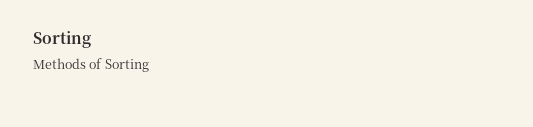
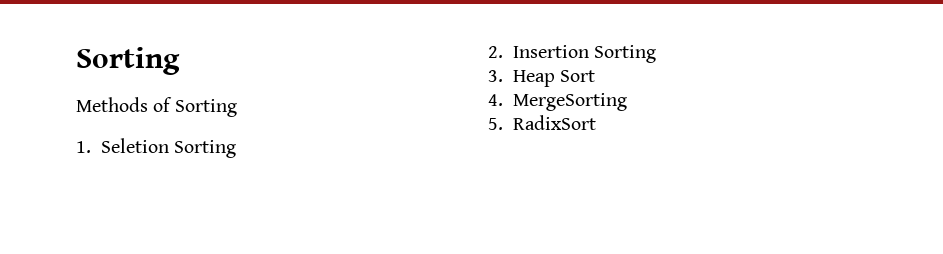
+ 1. Seletion Sorting
+ 2. Insertion Sorting
+ 3. Heap Sort
+ 4. MergeSorting
+ 5. RadixSort

